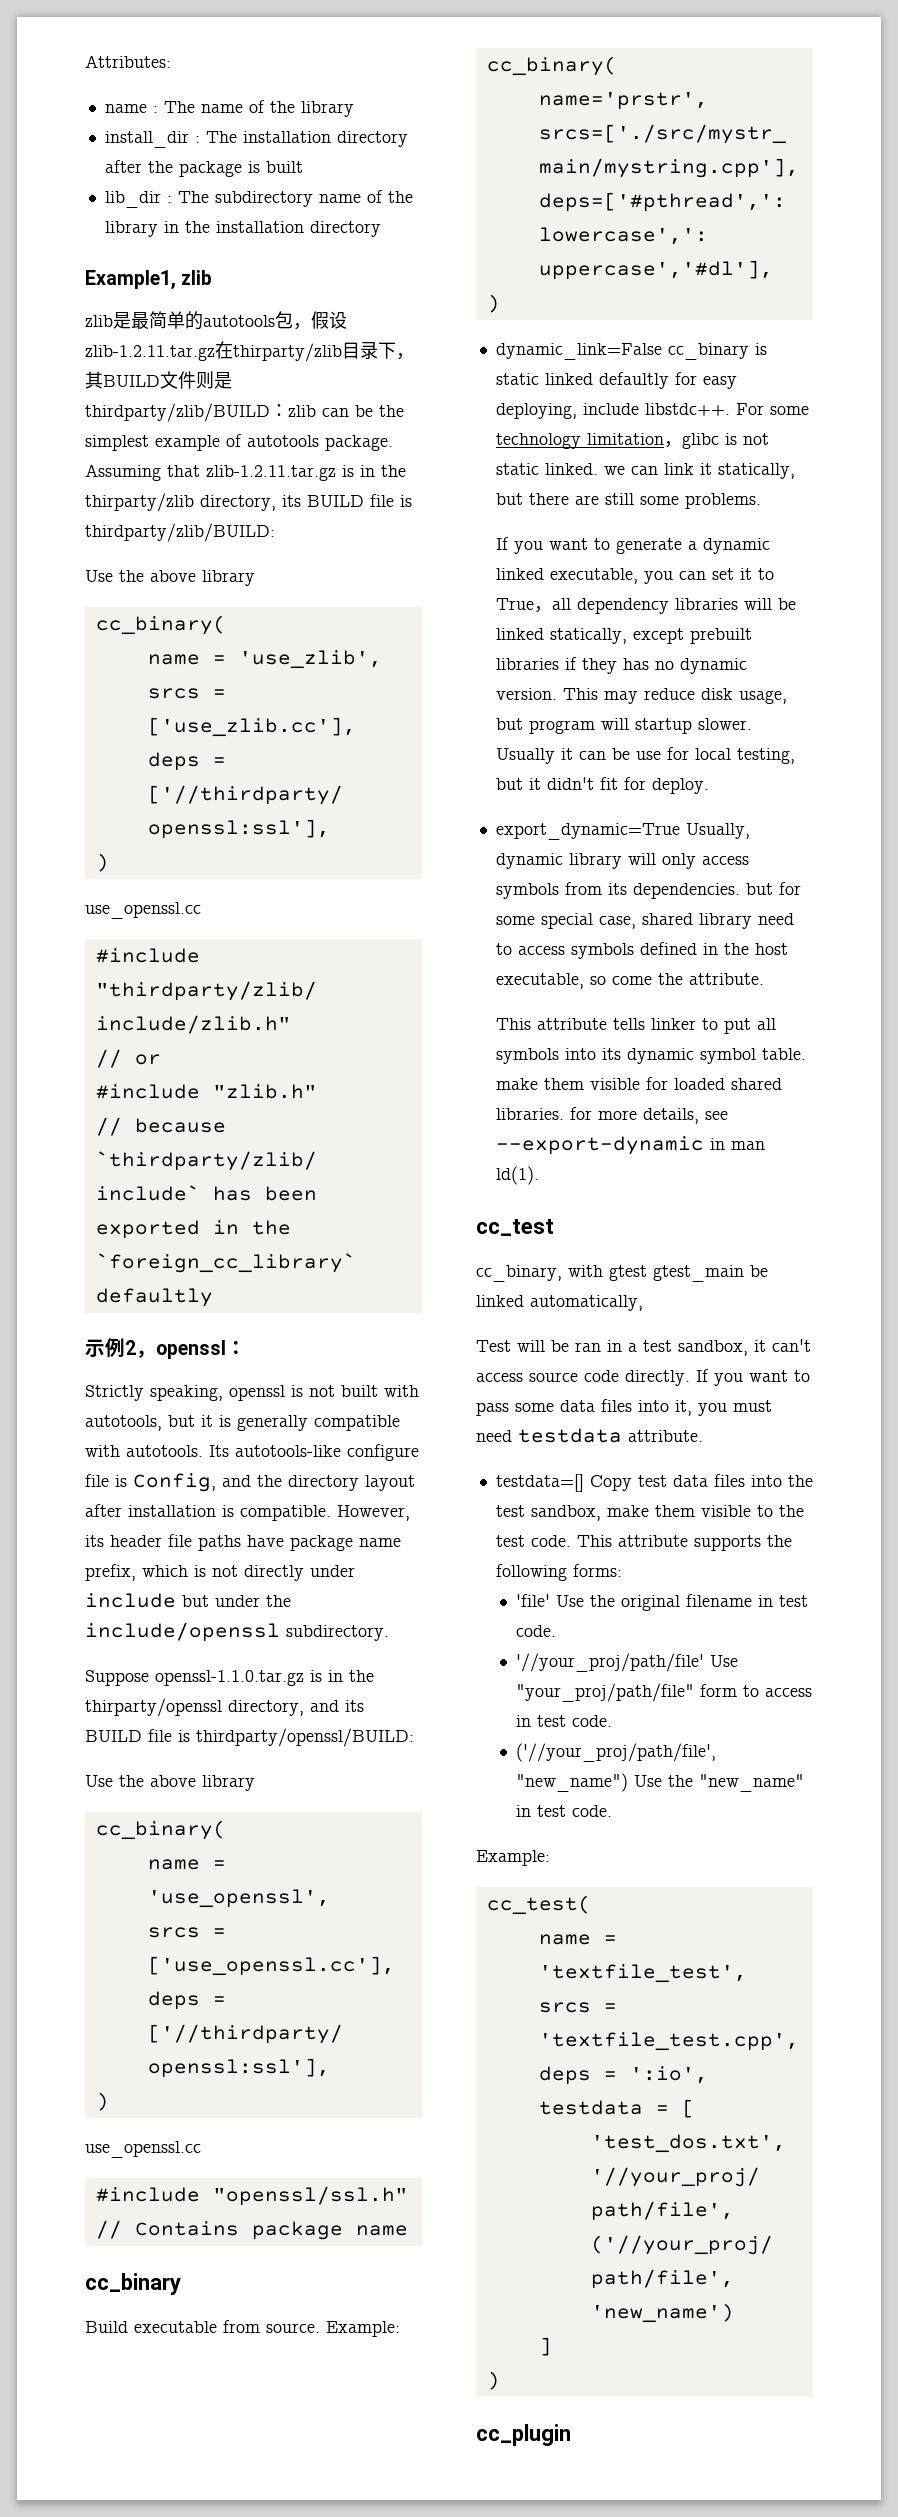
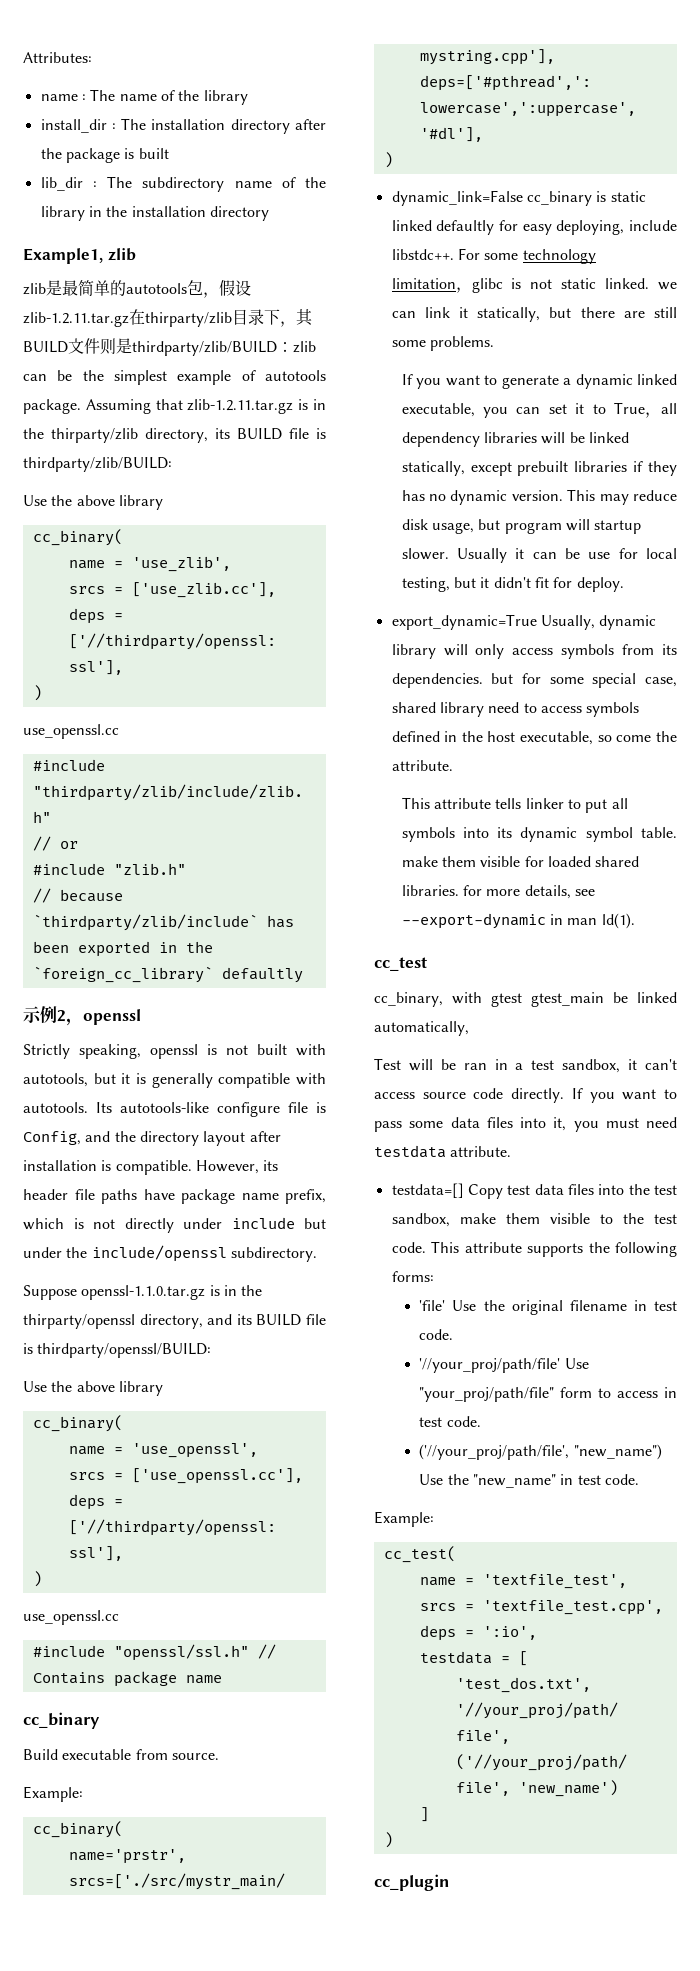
- 示例2，openssl：
+ 示例2，openssl
- Build executable from source. Example:
+ Build executable from source.
+ Example:

